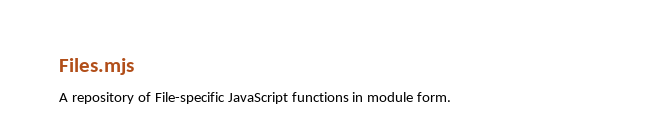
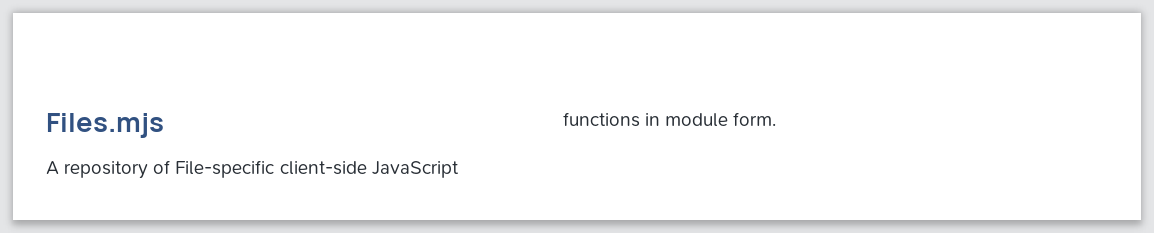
- A repository of File-specific JavaScript functions in module form.
+ A repository of File-specific client-side JavaScript functions in module form.

